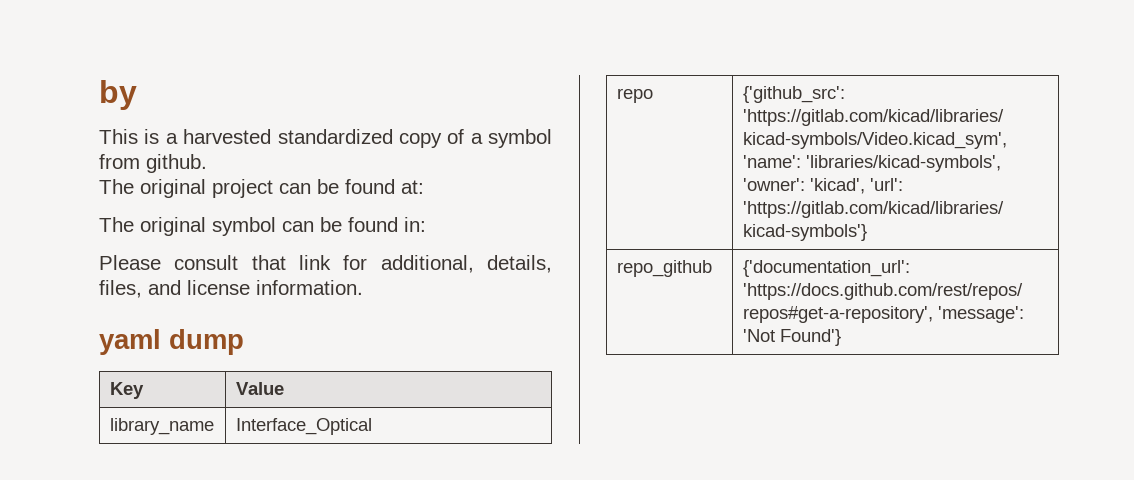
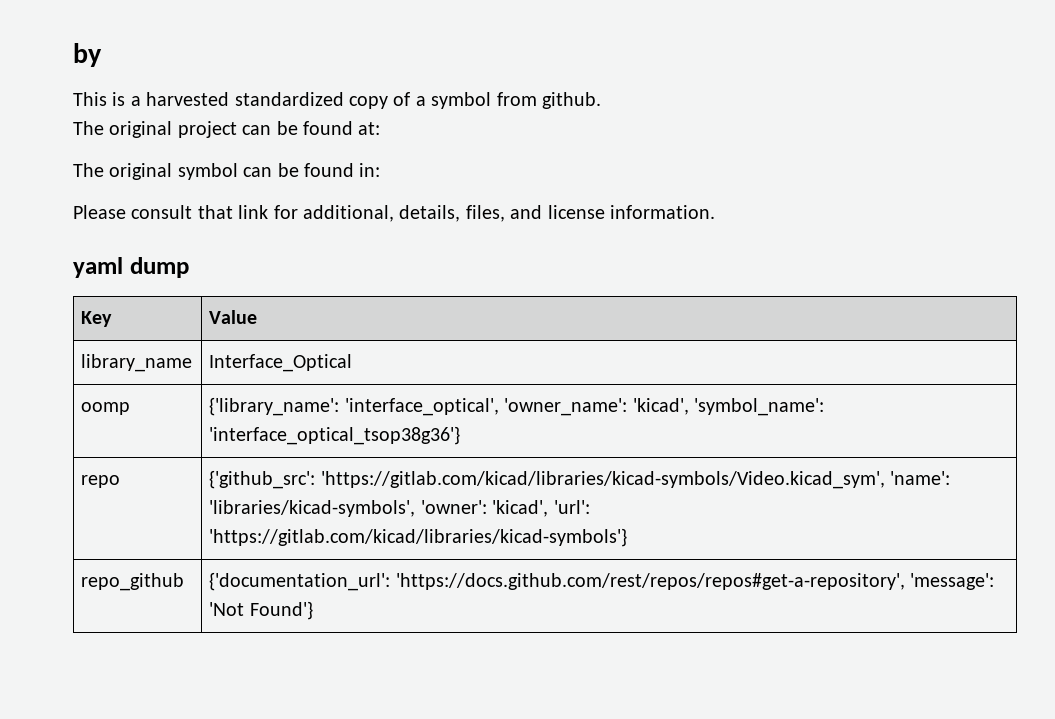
+ oomp | {'library_name': 'interface_optical', 'owner_name': 'kicad', 'symbol_name': 'interface_optical_tsop38g36'}

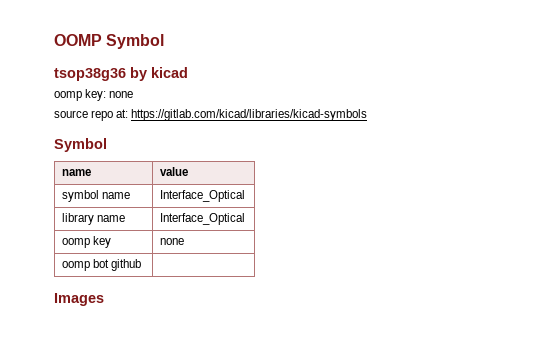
- by
- This is a harvested standardized copy of a symbol from github.
- The original project can be found at:
- The original symbol can be found in:
- Please consult that link for additional, details, files, and license information.
- yaml dump
- Key | Value
- library_name | Interface_Optical
- oomp | {'library_name': 'interface_optical', 'owner_name': 'kicad', 'symbol_name': 'interface_optical_tsop38g36'}
- repo | {'github_src': 'https://gitlab.com/kicad/libraries/kicad-symbols/Video.kicad_sym', 'name': 'libraries/kicad-symbols', 'owner': 'kicad', 'url': 'https://gitlab.com/kicad/libraries/kicad-symbols'}
- repo_github | {'documentation_url': 'https://docs.github.com/rest/repos/repos#get-a-repository', 'message': 'Not Found'}
+ OOMP Symbol
+ tsop38g36 by kicad
+ oomp key: none
+ source repo at: https://gitlab.com/kicad/libraries/kicad-symbols
+ Symbol
+ name | value
+ symbol name | Interface_Optical
+ library name | Interface_Optical
+ oomp key | none
+ oomp bot github |
+ Images

